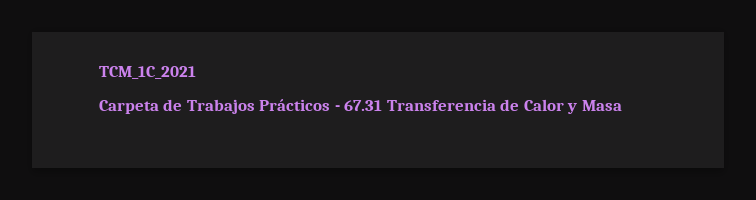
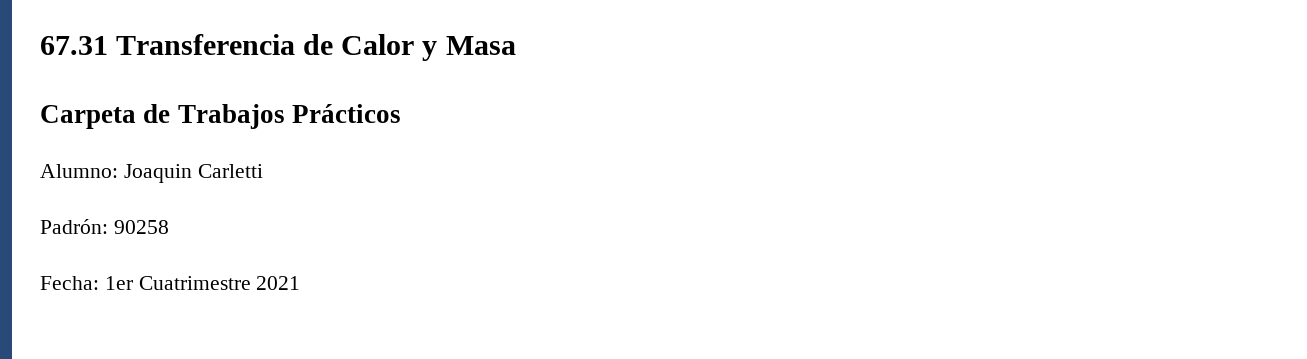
- TCM_1C_2021
- Carpeta de Trabajos Prácticos - 67.31 Transferencia de Calor y Masa
+ 67.31 Transferencia de Calor y Masa
+ Carpeta de Trabajos Prácticos
+ Alumno: Joaquin Carletti
+ Padrón: 90258
+ Fecha: 1er Cuatrimestre 2021

